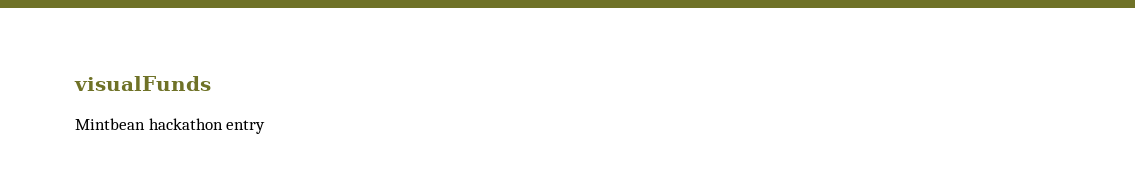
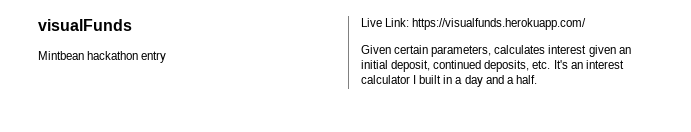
+ Live Link: https://visualfunds.herokuapp.com/
+ Given certain parameters, calculates interest given an initial deposit, continued deposits, etc. It's an interest calculator I built in a day and a half.

